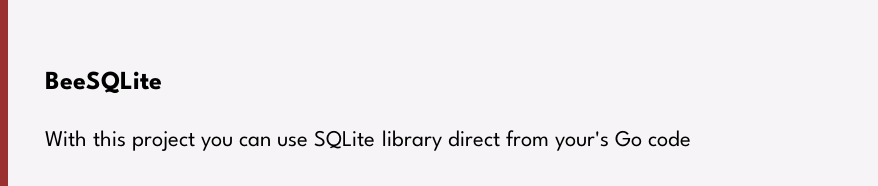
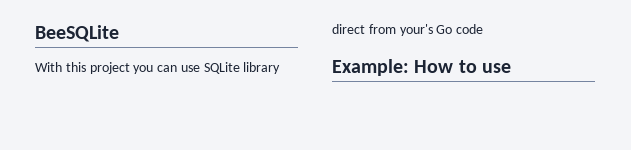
+ Example: How to use

